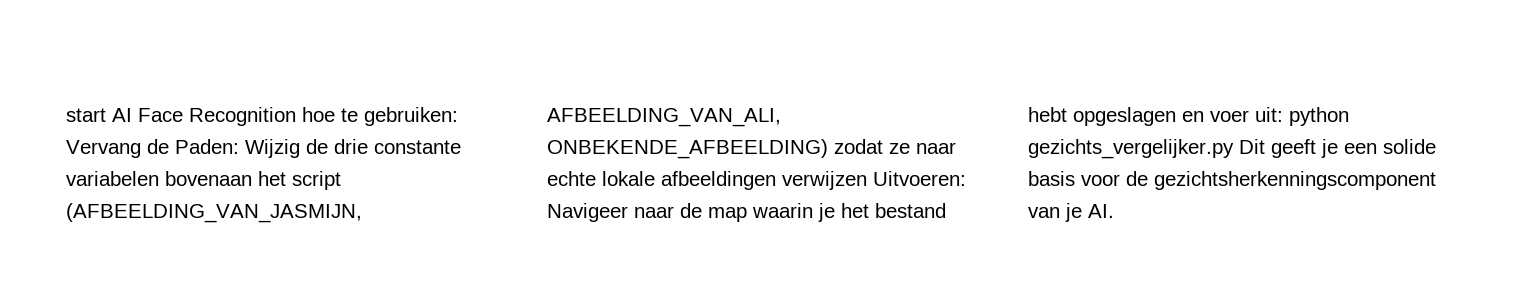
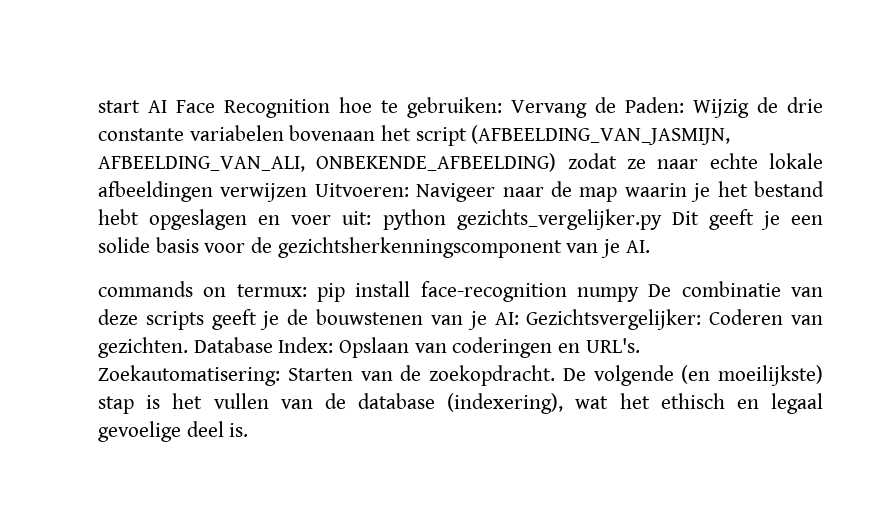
+ commands on termux: pip install face-recognition numpy De combinatie van deze scripts geeft je de bouwstenen van je AI: Gezichtsvergelijker: Coderen van gezichten. Database Index: Opslaan van coderingen en URL's. Zoekautomatisering: Starten van de zoekopdracht. De volgende (en moeilijkste) stap is het vullen van de database (indexering), wat het ethisch en legaal gevoelige deel is.

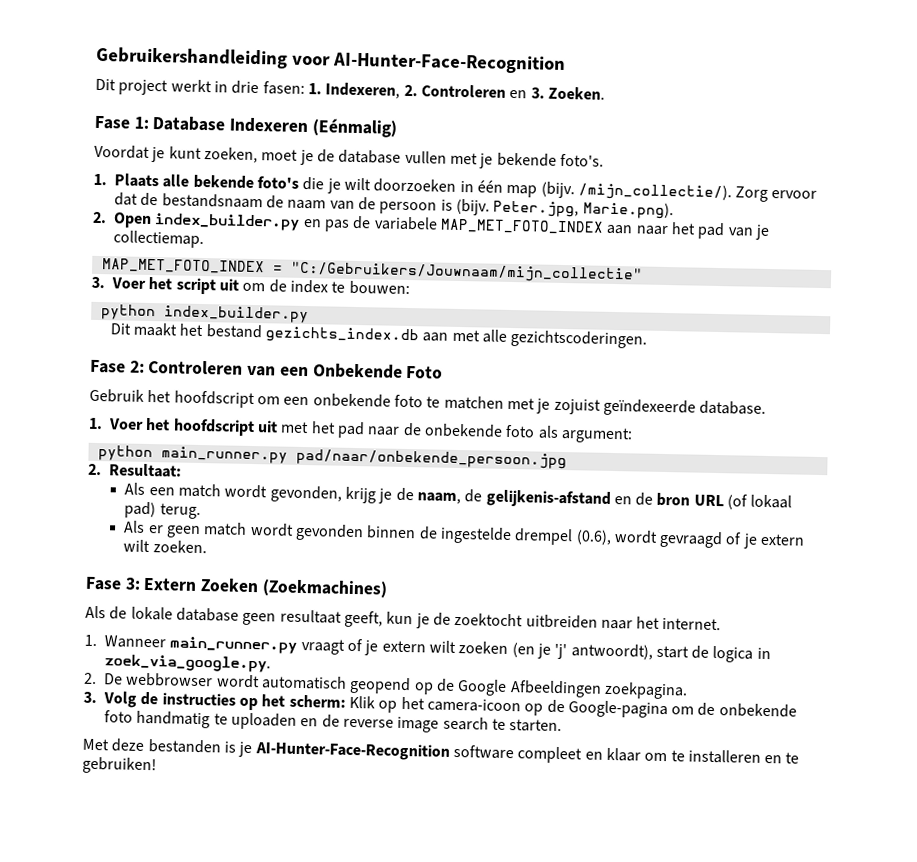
- start AI Face Recognition hoe te gebruiken: Vervang de Paden: Wijzig de drie constante variabelen bovenaan het script (AFBEELDING_VAN_JASMIJN, AFBEELDING_VAN_ALI, ONBEKENDE_AFBEELDING) zodat ze naar echte lokale afbeeldingen verwijzen Uitvoeren: Navigeer naar de map waarin je het bestand hebt opgeslagen en voer uit: python gezichts_vergelijker.py Dit geeft je een solide basis voor de gezichtsherkenningscomponent van je AI.
- commands on termux: pip install face-recognition numpy De combinatie van deze scripts geeft je de bouwstenen van je AI: Gezichtsvergelijker: Coderen van gezichten. Database Index: Opslaan van coderingen en URL's. Zoekautomatisering: Starten van de zoekopdracht. De volgende (en moeilijkste) stap is het vullen van de database (indexering), wat het ethisch en legaal gevoelige deel is.
+ Gebruikershandleiding voor AI-Hunter-Face-Recognition
+ Dit project werkt in drie fasen: 1. Indexeren, 2. Controleren en 3. Zoeken.
+ Fase 1: Database Indexeren (Eénmalig)
+ Voordat je kunt zoeken, moet je de database vullen met je bekende foto's.
+ 1. Plaats alle bekende foto's die je wilt doorzoeken in één map (bijv. /mijn_collectie/). Zorg ervoor dat de bestandsnaam de naam van de persoon is (bijv. Peter.jpg, Marie.png).
+ 2. Open index_builder.py en pas de variabele MAP_MET_FOTO_INDEX aan naar het pad van je collectiemap.
+ MAP_MET_FOTO_INDEX = "C:/Gebruikers/Jouwnaam/mijn_collectie"
+ 3. Voer het script uit om de index te bouwen:
+ python index_builder.py
+ Dit maakt het bestand gezichts_index.db aan met alle gezichtscoderingen.
+ Fase 2: Controleren van een Onbekende Foto
+ Gebruik het hoofdscript om een onbekende foto te matchen met je zojuist geïndexeerde database.
+ 1. Voer het hoofdscript uit met het pad naar de onbekende foto als argument:
+ python main_runner.py pad/naar/onbekende_persoon.jpg
+ 2. Resultaat:
+ Als een match wordt gevonden, krijg je de naam, de gelijkenis-afstand en de bron URL (of lokaal pad) terug.
+ Als er geen match wordt gevonden binnen de ingestelde drempel (0.6), wordt gevraagd of je extern wilt zoeken.
+ Fase 3: Extern Zoeken (Zoekmachines)
+ Als de lokale database geen resultaat geeft, kun je de zoektocht uitbreiden naar het internet.
+ 1. Wanneer main_runner.py vraagt of je extern wilt zoeken (en je 'j' antwoordt), start de logica in zoek_via_google.py.
+ 2. De webbrowser wordt automatisch geopend op de Google Afbeeldingen zoekpagina.
+ 3. Volg de instructies op het scherm: Klik op het camera-icoon op de Google-pagina om de onbekende foto handmatig te uploaden en de reverse image search te starten.
+ Met deze bestanden is je AI-Hunter-Face-Recognition software compleet en klaar om te installeren en te gebruiken!

